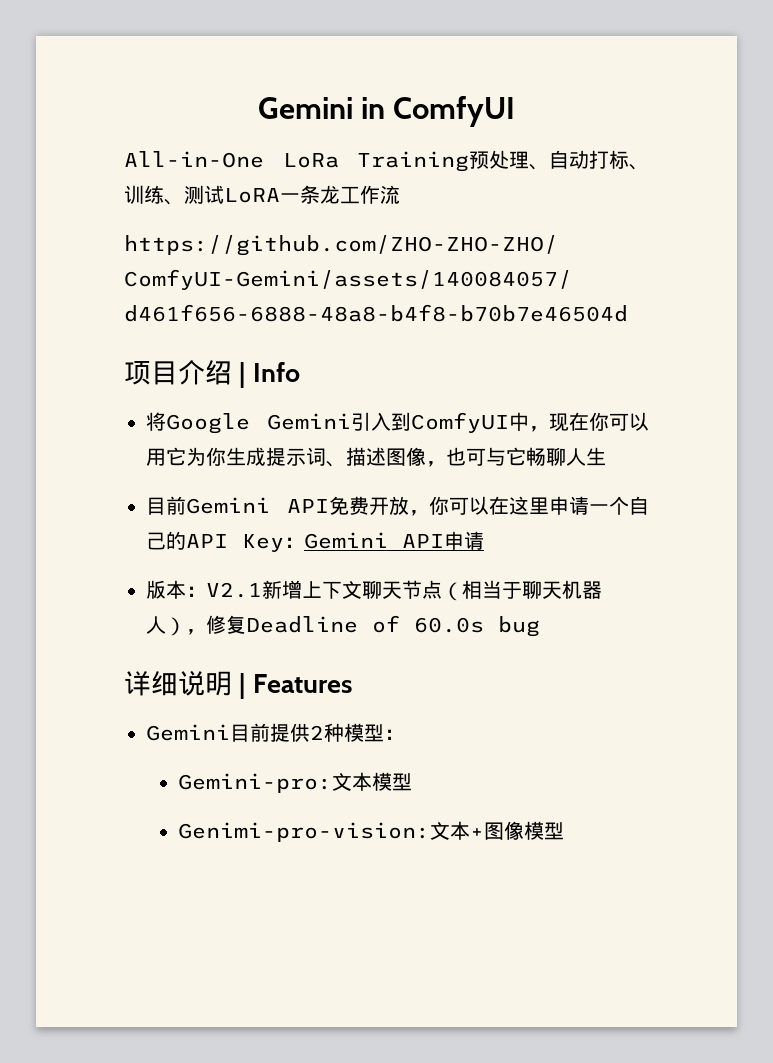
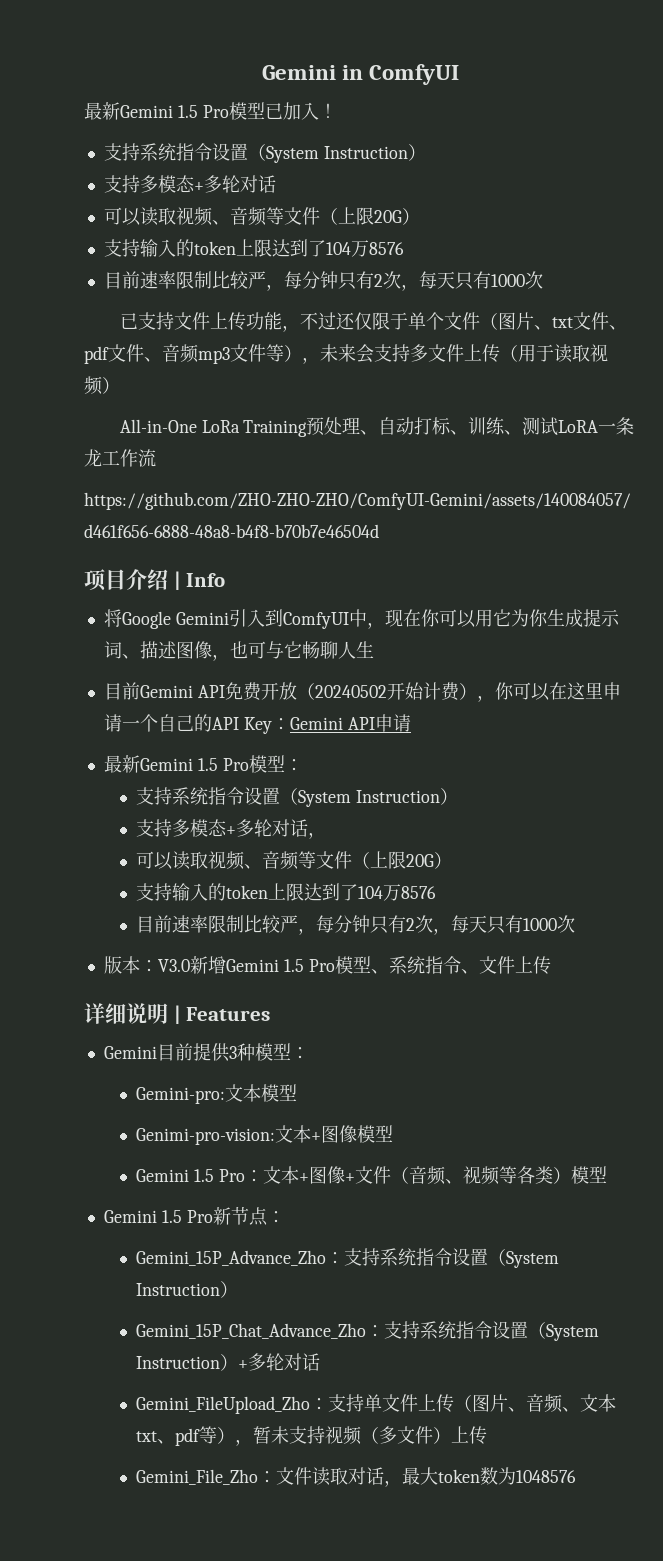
+ 最新Gemini 1.5 Pro模型已加入！
+ 支持系统指令设置（System Instruction）
+ 支持多模态+多轮对话
+ 可以读取视频、音频等文件（上限20G）
+ 支持输入的token上限达到了104万8576
+ 目前速率限制比较严，每分钟只有2次，每天只有1000次
+ 已支持文件上传功能，不过还仅限于单个文件（图片、txt文件、pdf文件、音频mp3文件等），未来会支持多文件上传（用于读取视频）
- 目前Gemini API免费开放，你可以在这里申请一个自己的API Key：Gemini API申请
+ 目前Gemini API免费开放（20240502开始计费），你可以在这里申请一个自己的API Key：Gemini API申请
- 版本：V2.1新增上下文聊天节点（相当于聊天机器人），修复Deadline of 60.0s bug
+ 最新Gemini 1.5 Pro模型：
+ 支持系统指令设置（System Instruction）
+ 支持多模态+多轮对话，
+ 可以读取视频、音频等文件（上限20G）
+ 支持输入的token上限达到了104万8576
+ 目前速率限制比较严，每分钟只有2次，每天只有1000次
+ 版本：V3.0新增Gemini 1.5 Pro模型、系统指令、文件上传
- Gemini目前提供2种模型：
+ Gemini目前提供3种模型：
+ Gemini 1.5 Pro：文本+图像+文件（音频、视频等各类）模型
+ Gemini 1.5 Pro新节点：
+ Gemini_15P_Advance_Zho：支持系统指令设置（System Instruction）
+ Gemini_15P_Chat_Advance_Zho：支持系统指令设置（System Instruction）+多轮对话
+ Gemini_FileUpload_Zho：支持单文件上传（图片、音频、文本txt、pdf等），暂未支持视频（多文件）上传
+ Gemini_File_Zho：文件读取对话，最大token数为1048576

